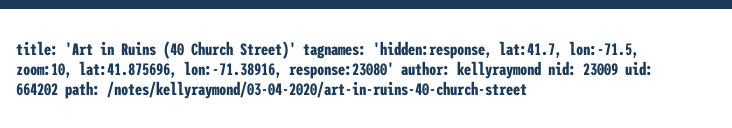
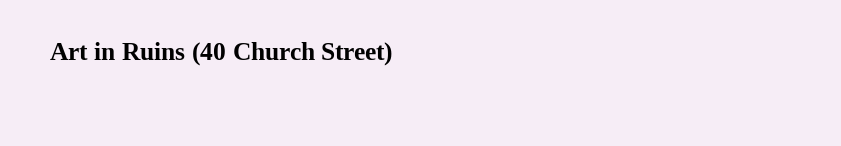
- title: 'Art in Ruins (40 Church Street)' tagnames: 'hidden:response, lat:41.7, lon:-71.5, zoom:10, lat:41.875696, lon:-71.38916, response:23080' author: kellyraymond nid: 23009 uid: 664202 path: /notes/kellyraymond/03-04-2020/art-in-ruins-40-church-street
+ Art in Ruins (40 Church Street)

